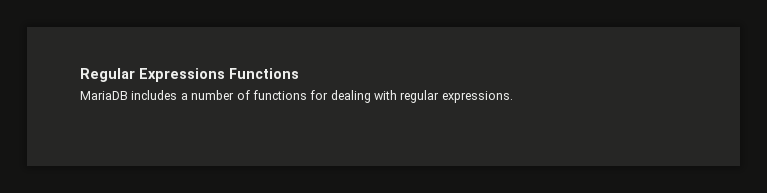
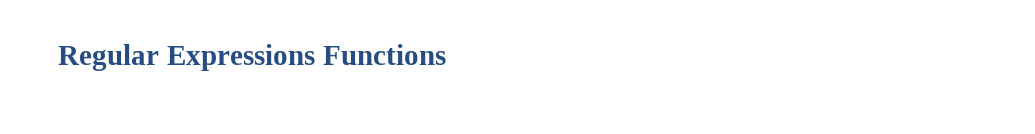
- MariaDB includes a number of functions for dealing with regular expressions.

